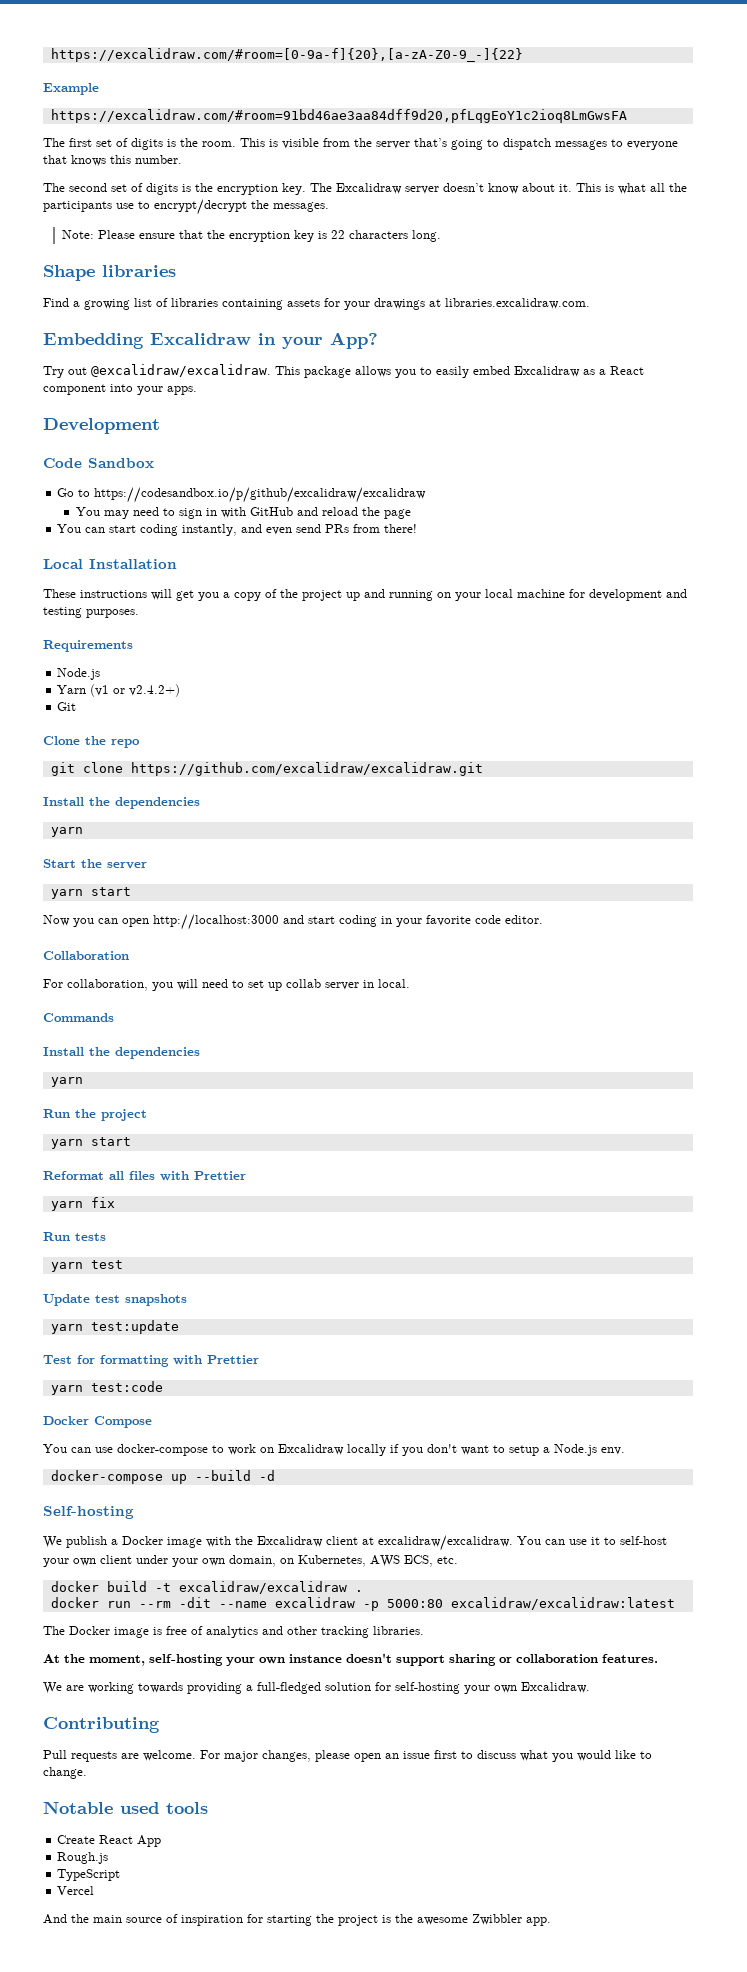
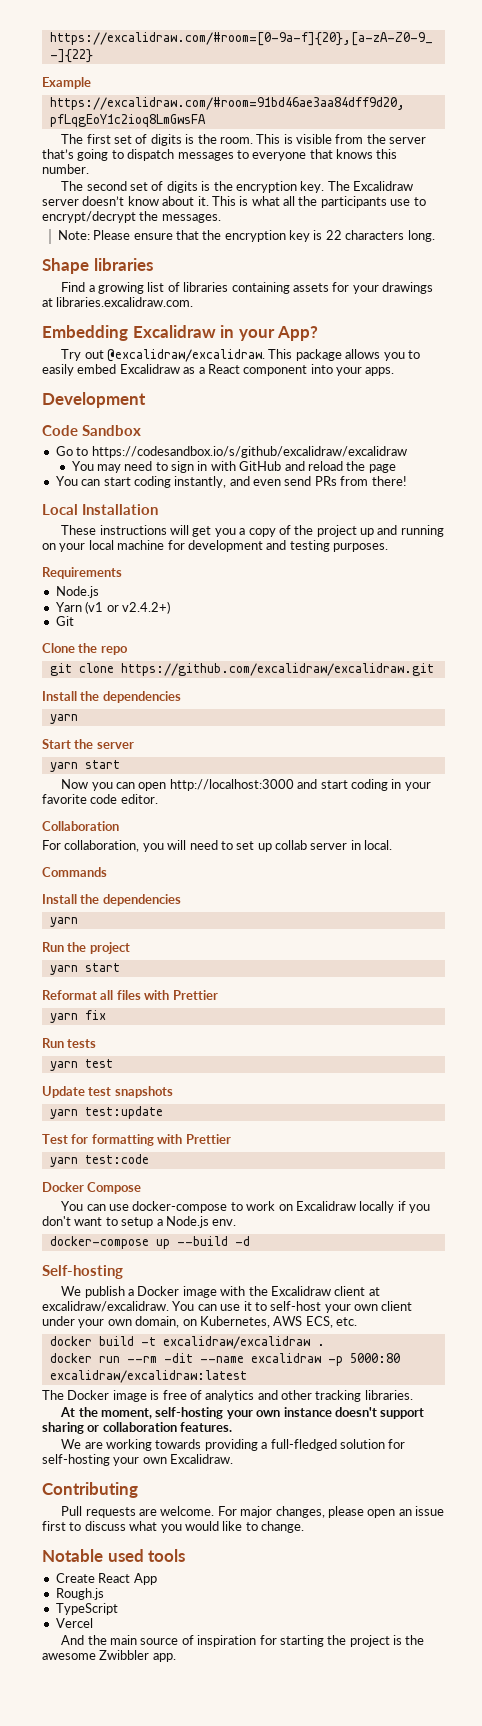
- Go to https://codesandbox.io/p/github/excalidraw/excalidraw
+ Go to https://codesandbox.io/s/github/excalidraw/excalidraw

